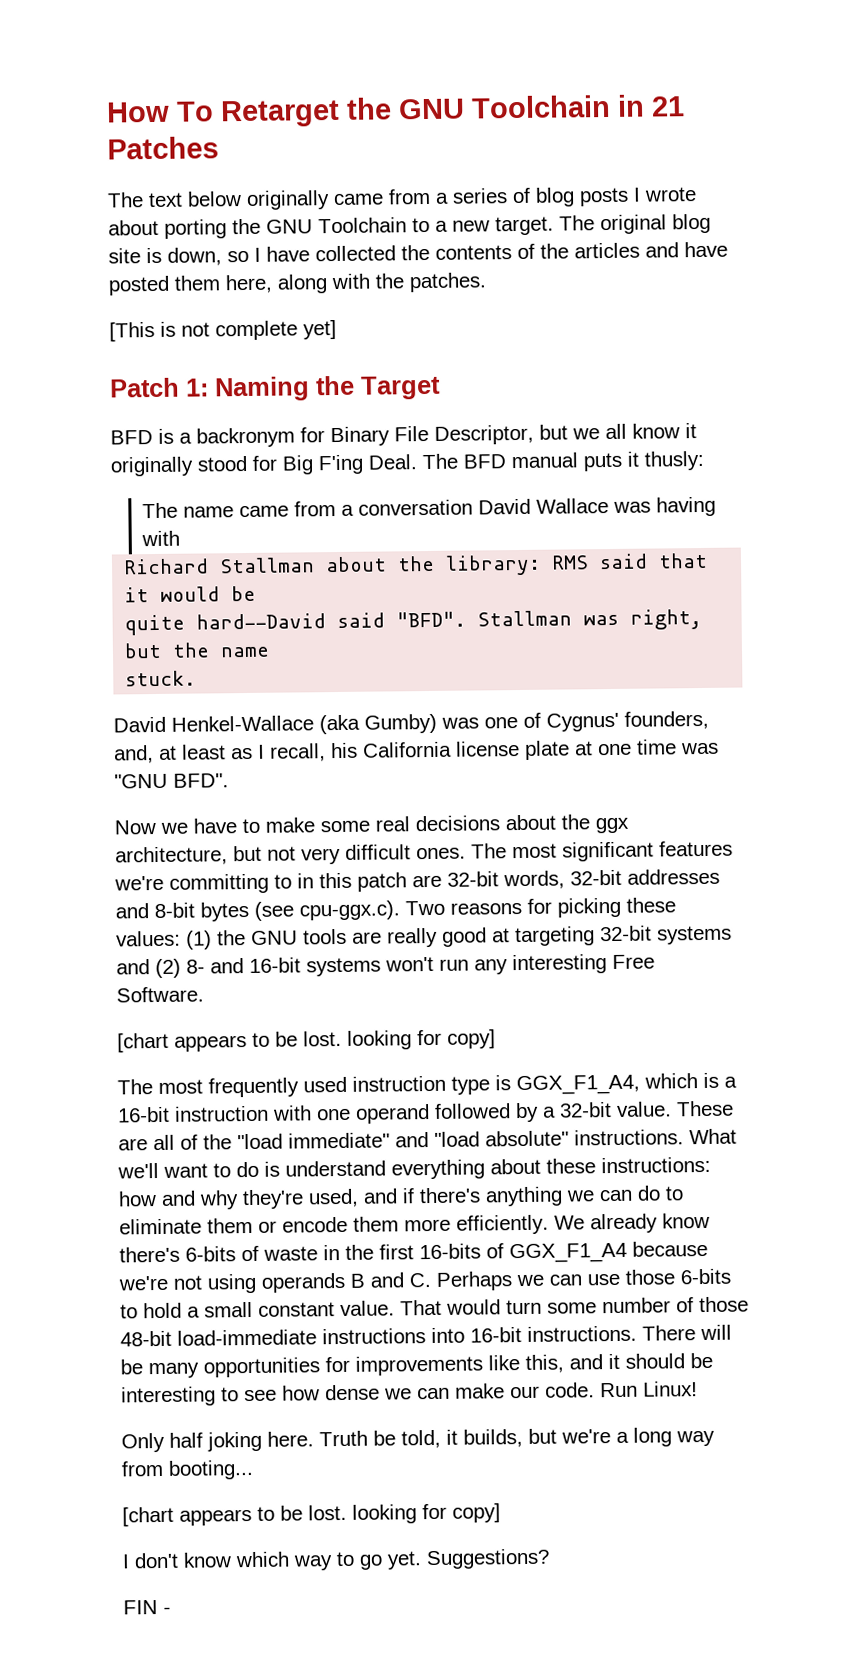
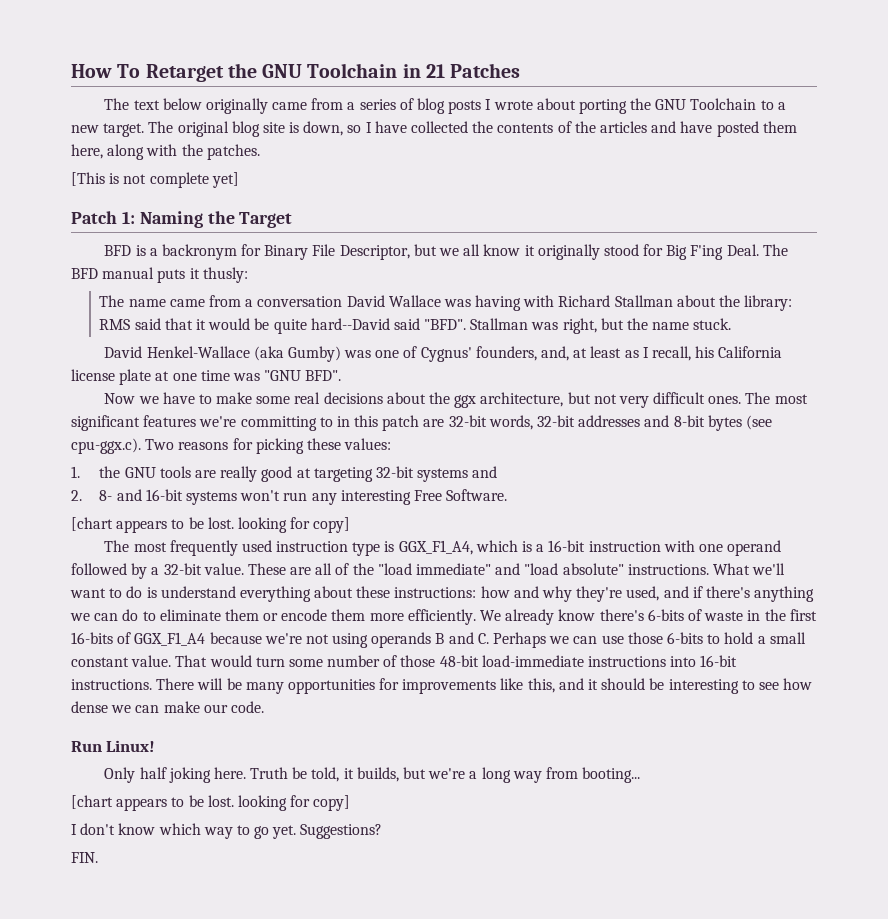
- The name came from a conversation David Wallace was having with
- Richard Stallman about the library: RMS said that it would be
- quite hard--David said "BFD".
+ The name came from a conversation David Wallace was having with Richard Stallman about the library: RMS said that it would be quite hard--David said "BFD".
- Stallman was right, but the name
- stuck.
+ Stallman was right, but the name stuck.
- The most significant features we're committing to in this patch are 32-bit words, 32-bit addresses and 8-bit bytes (see cpu-ggx.c). Two reasons for picking these values: (1) the GNU tools are really good at targeting 32-bit systems and (2) 8- and 16-bit systems won't run any interesting Free Software.
+ The most significant features we're committing to in this patch are 32-bit words, 32-bit addresses and 8-bit bytes (see cpu-ggx.c). Two reasons for picking these values:
+ 1. the GNU tools are really good at targeting 32-bit systems and
+ 2. 8- and 16-bit systems won't run any interesting Free Software.
- There will be many opportunities for improvements like this, and it should be interesting to see how dense we can make our code. Run Linux!
+ There will be many opportunities for improvements like this, and it should be interesting to see how dense we can make our code.
+ Run Linux!
- FIN -
+ FIN.

